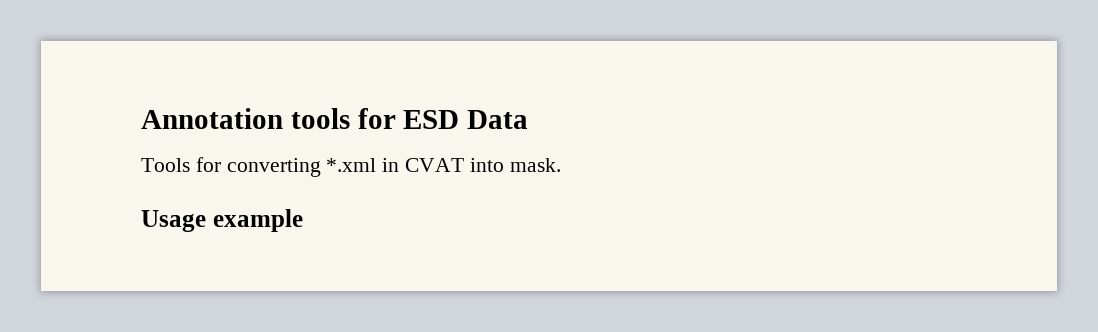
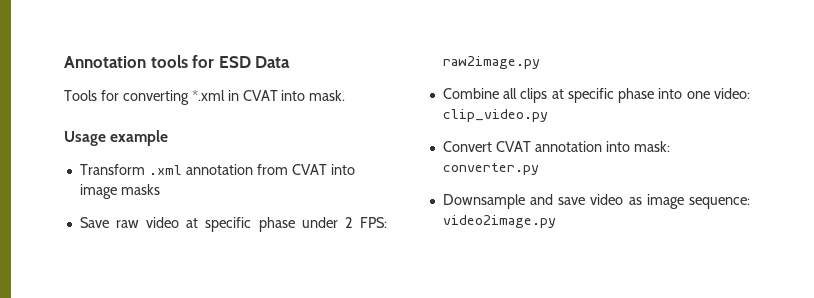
+ Transform .xml annotation from CVAT into image masks
+ Save raw video at specific phase under 2 FPS: raw2image.py
+ Combine all clips at specific phase into one video: clip_video.py
+ Convert CVAT annotation into mask: converter.py
+ Downsample and save video as image sequence: video2image.py

